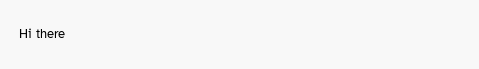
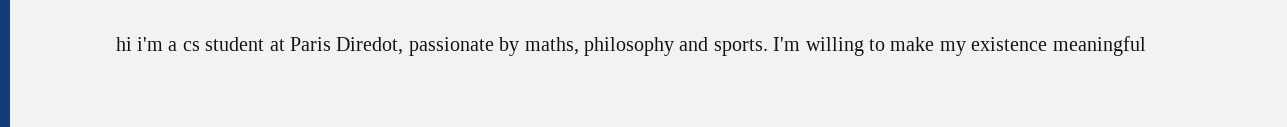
- Hi there
+ hi i'm a cs student at Paris Diredot, passionate by maths, philosophy and sports. I'm willing to make my existence meaningful

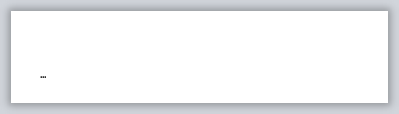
- hi i'm a cs student at Paris Diredot, passionate by maths, philosophy and sports. I'm willing to make my existence meaningful
+ ...

